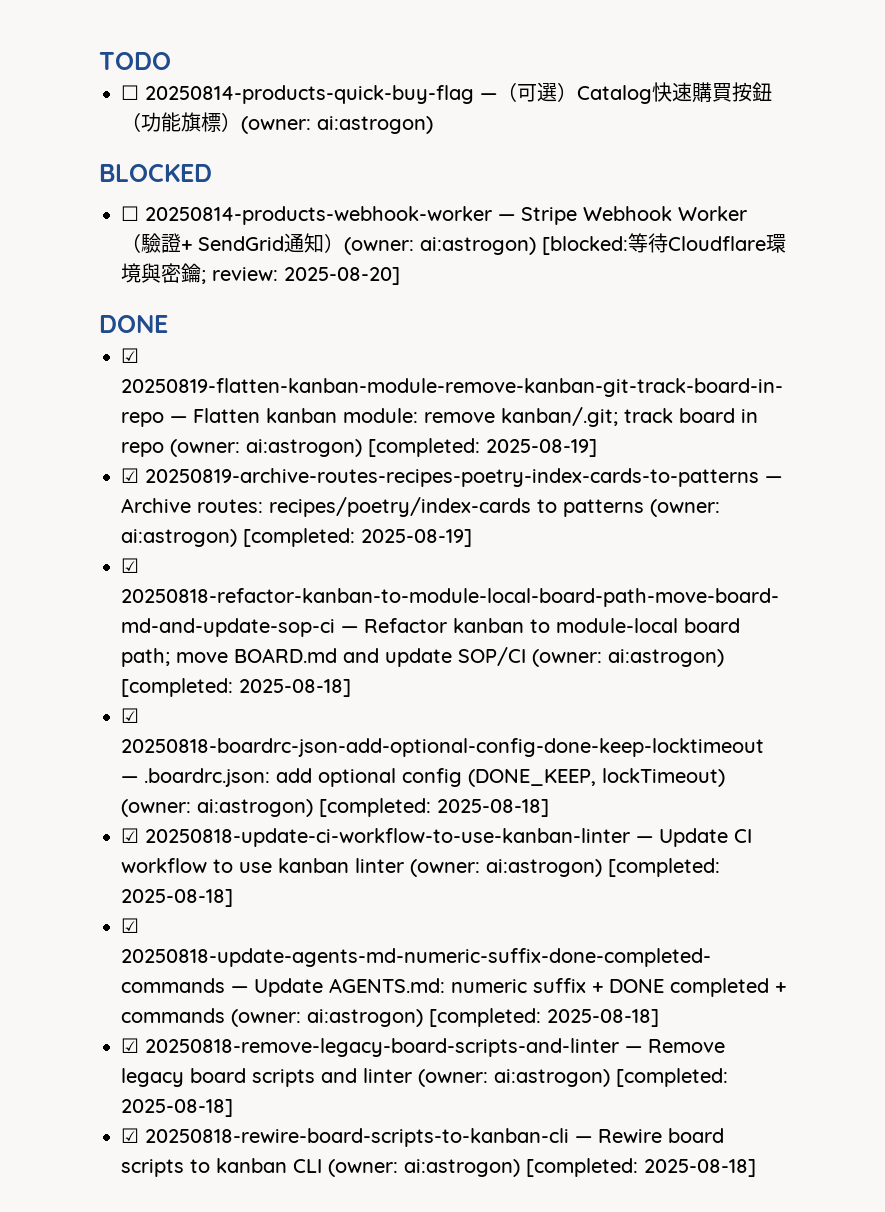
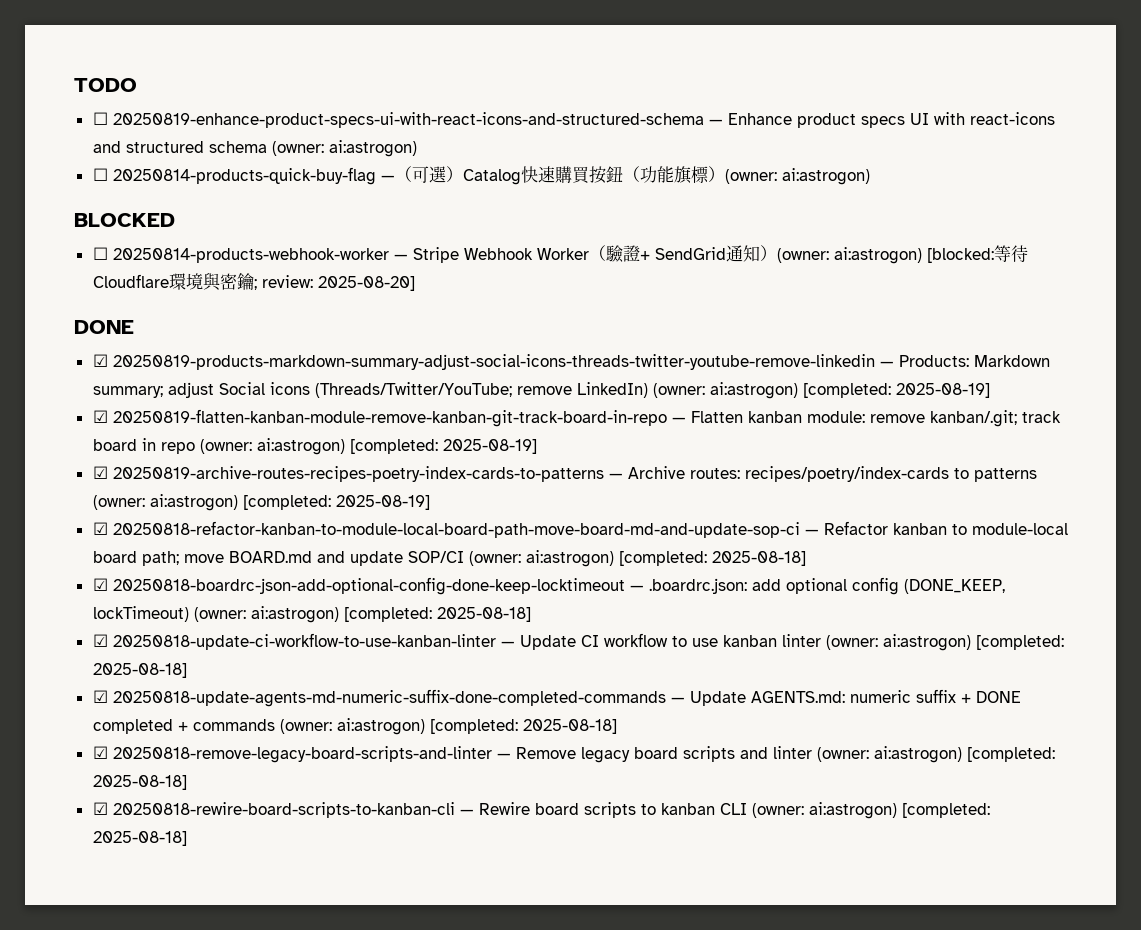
+ ☐ 20250819-enhance-product-specs-ui-with-react-icons-and-structured-schema — Enhance product specs UI with react-icons and structured schema (owner: ai:astrogon)
+ ☑ 20250819-products-markdown-summary-adjust-social-icons-threads-twitter-youtube-remove-linkedin — Products: Markdown summary; adjust Social icons (Threads/Twitter/YouTube; remove LinkedIn) (owner: ai:astrogon) [completed: 2025-08-19]

